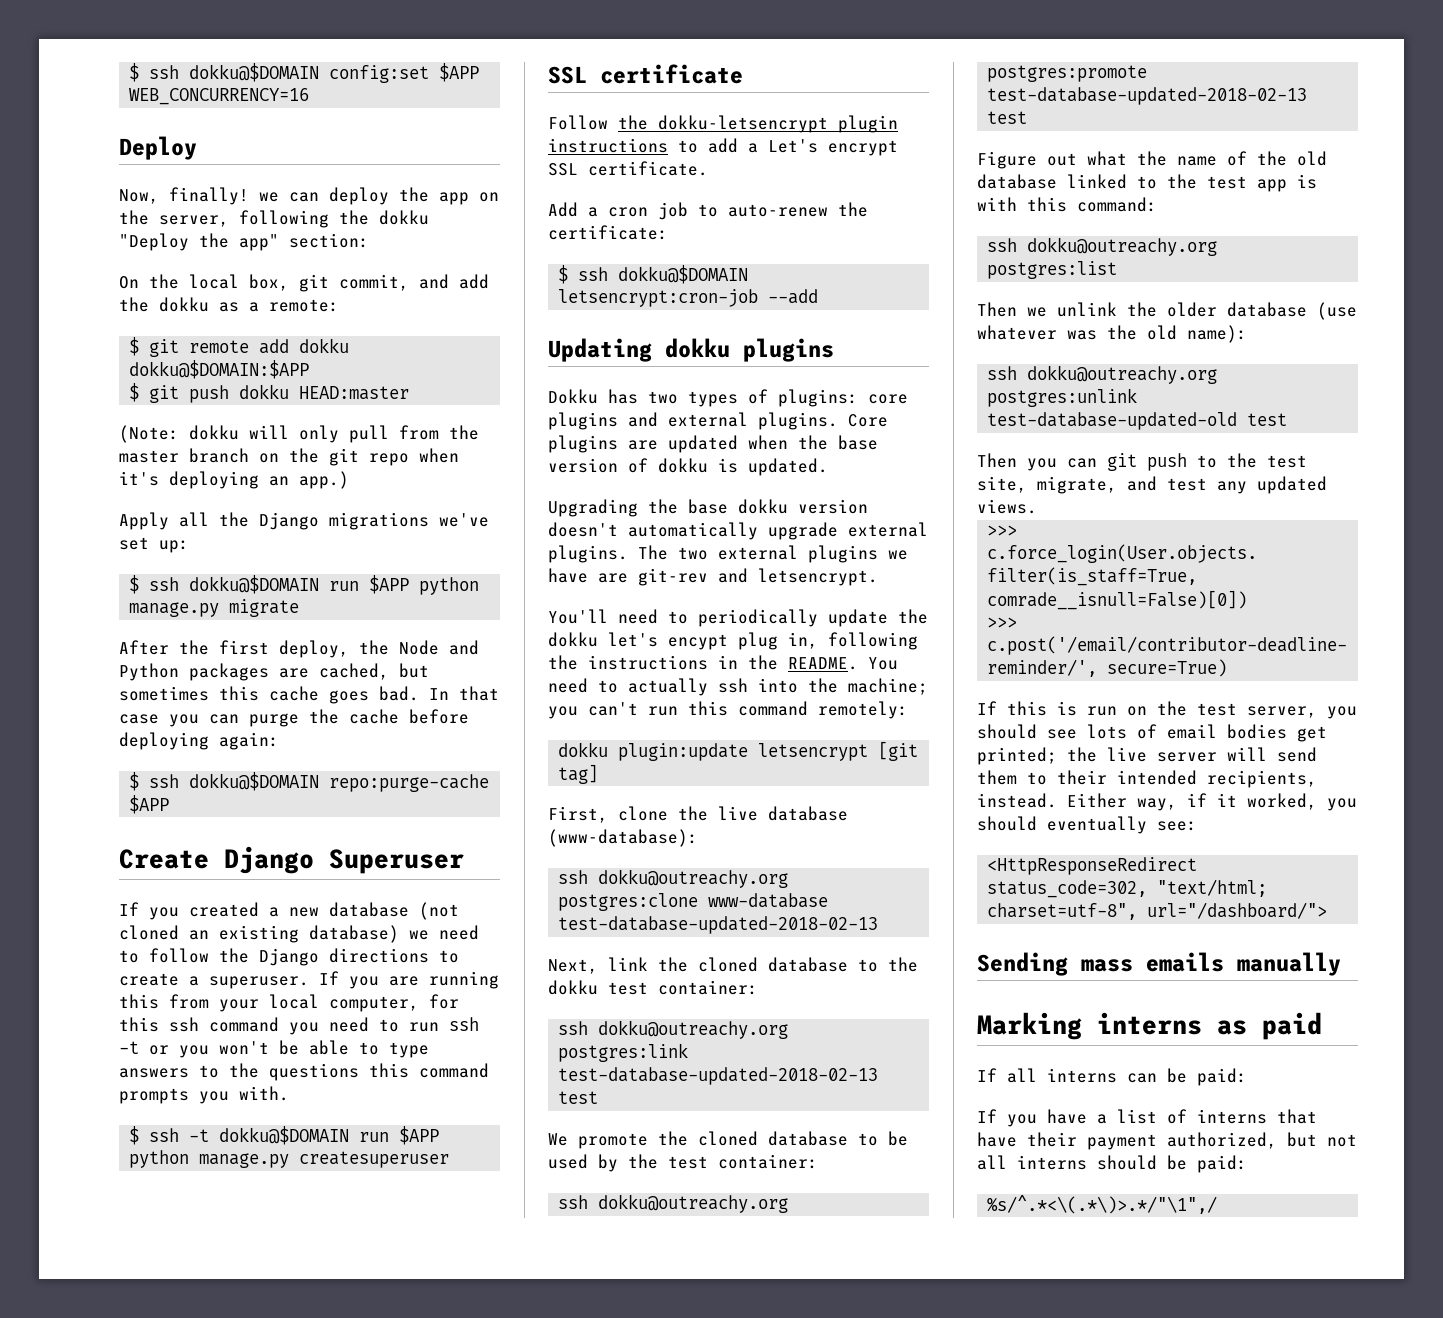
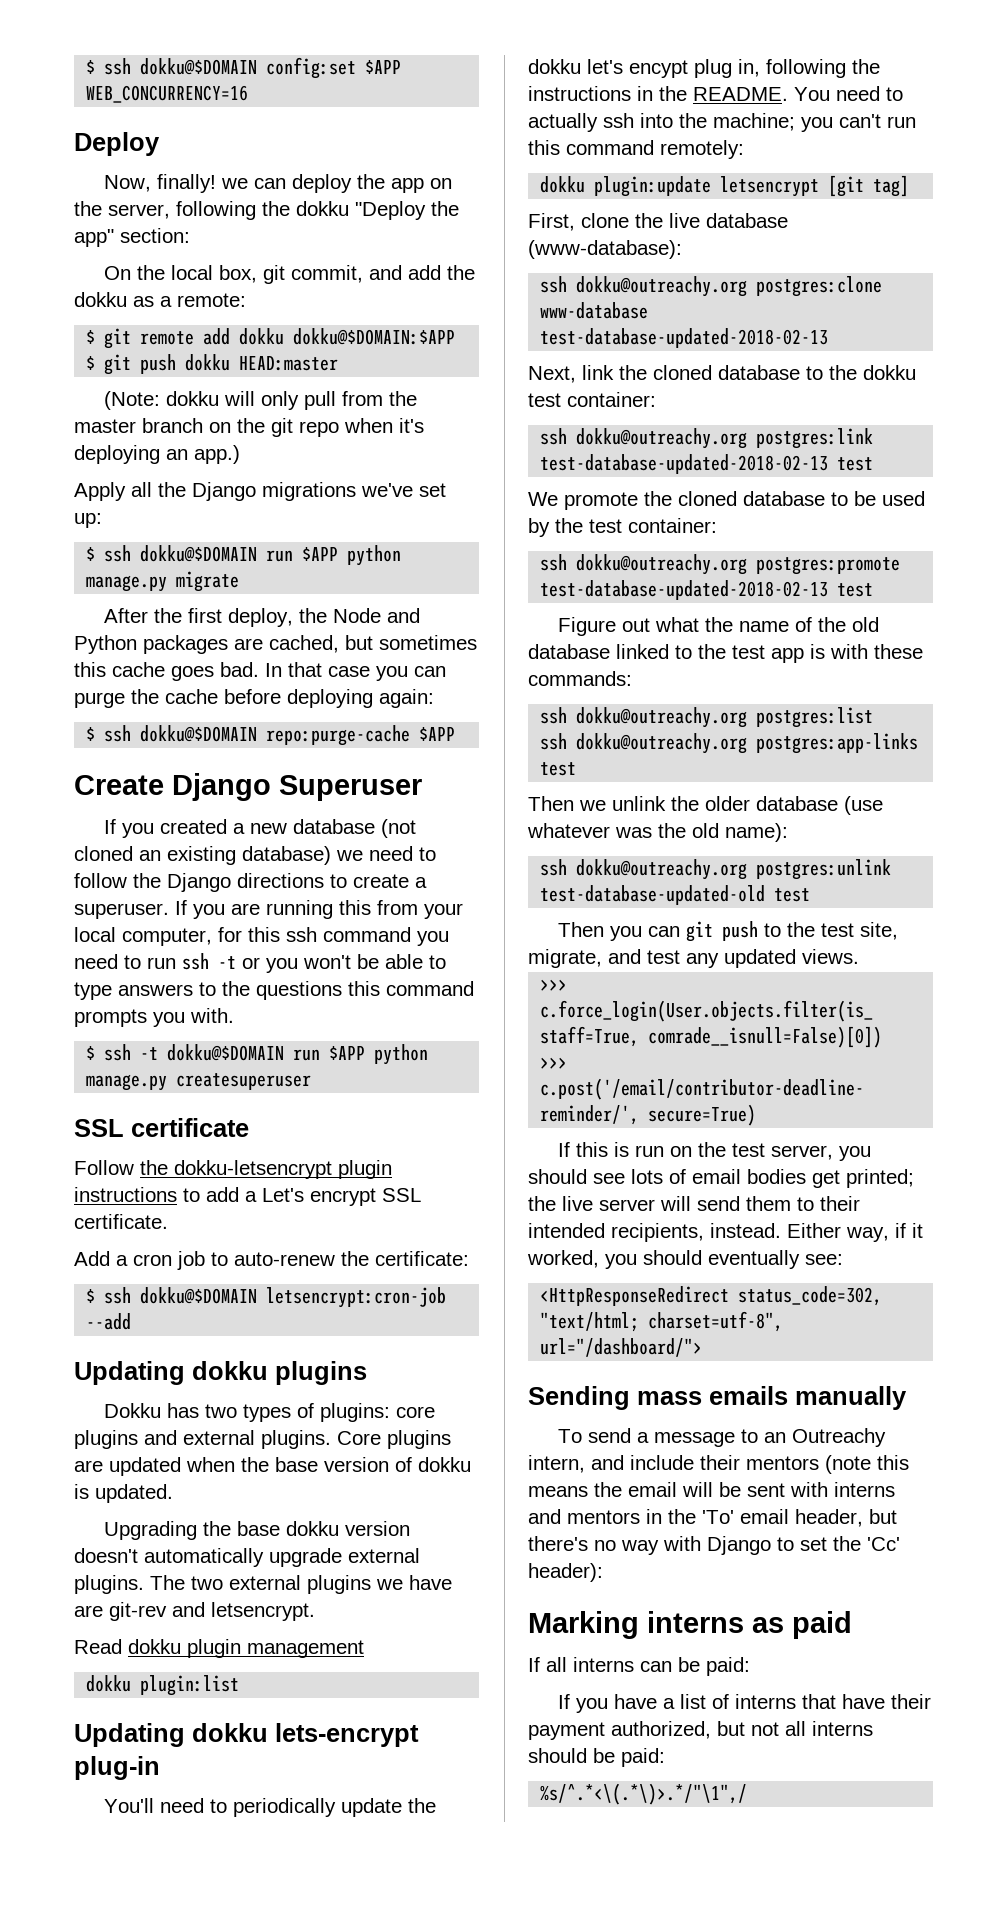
+ Read dokku plugin management
+ dokku plugin:list
+ Updating dokku lets-encrypt plug-in
- Figure out what the name of the old database linked to the test app is with this command:
+ Figure out what the name of the old database linked to the test app is with these commands:
+ ssh dokku@outreachy.org postgres:app-links test
+ To send a message to an Outreachy intern, and include their mentors (note this means the email will be sent with interns and mentors in the 'To' email header, but there's no way with Django to set the 'Cc' header):

